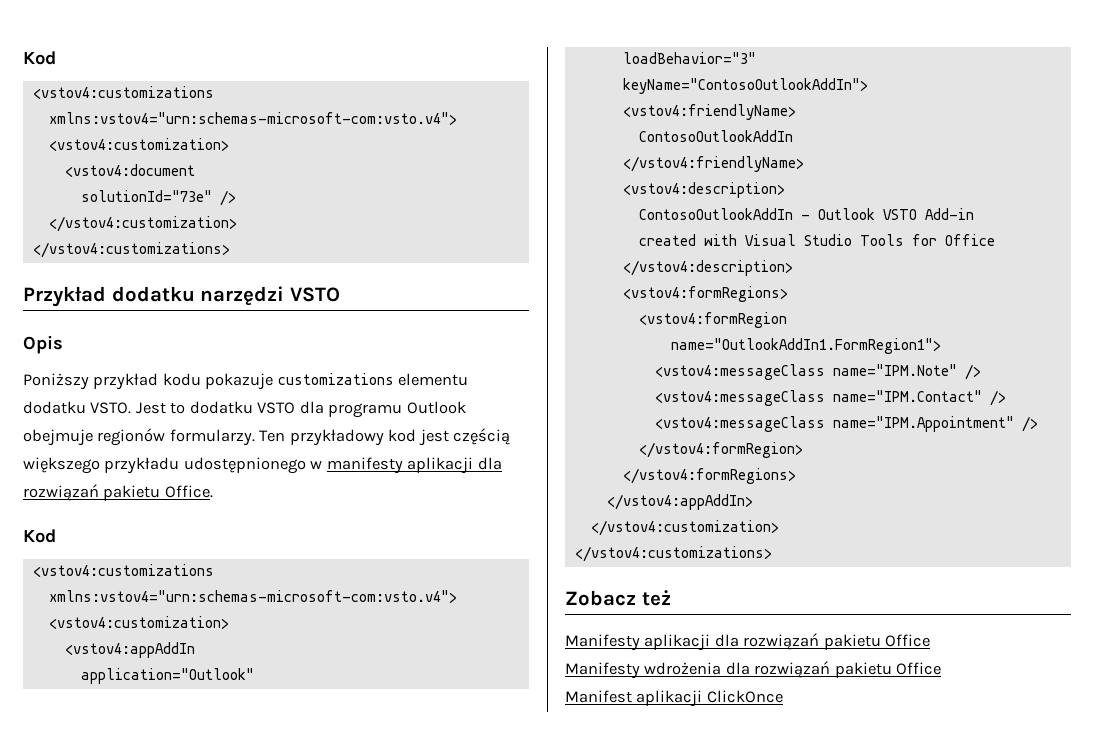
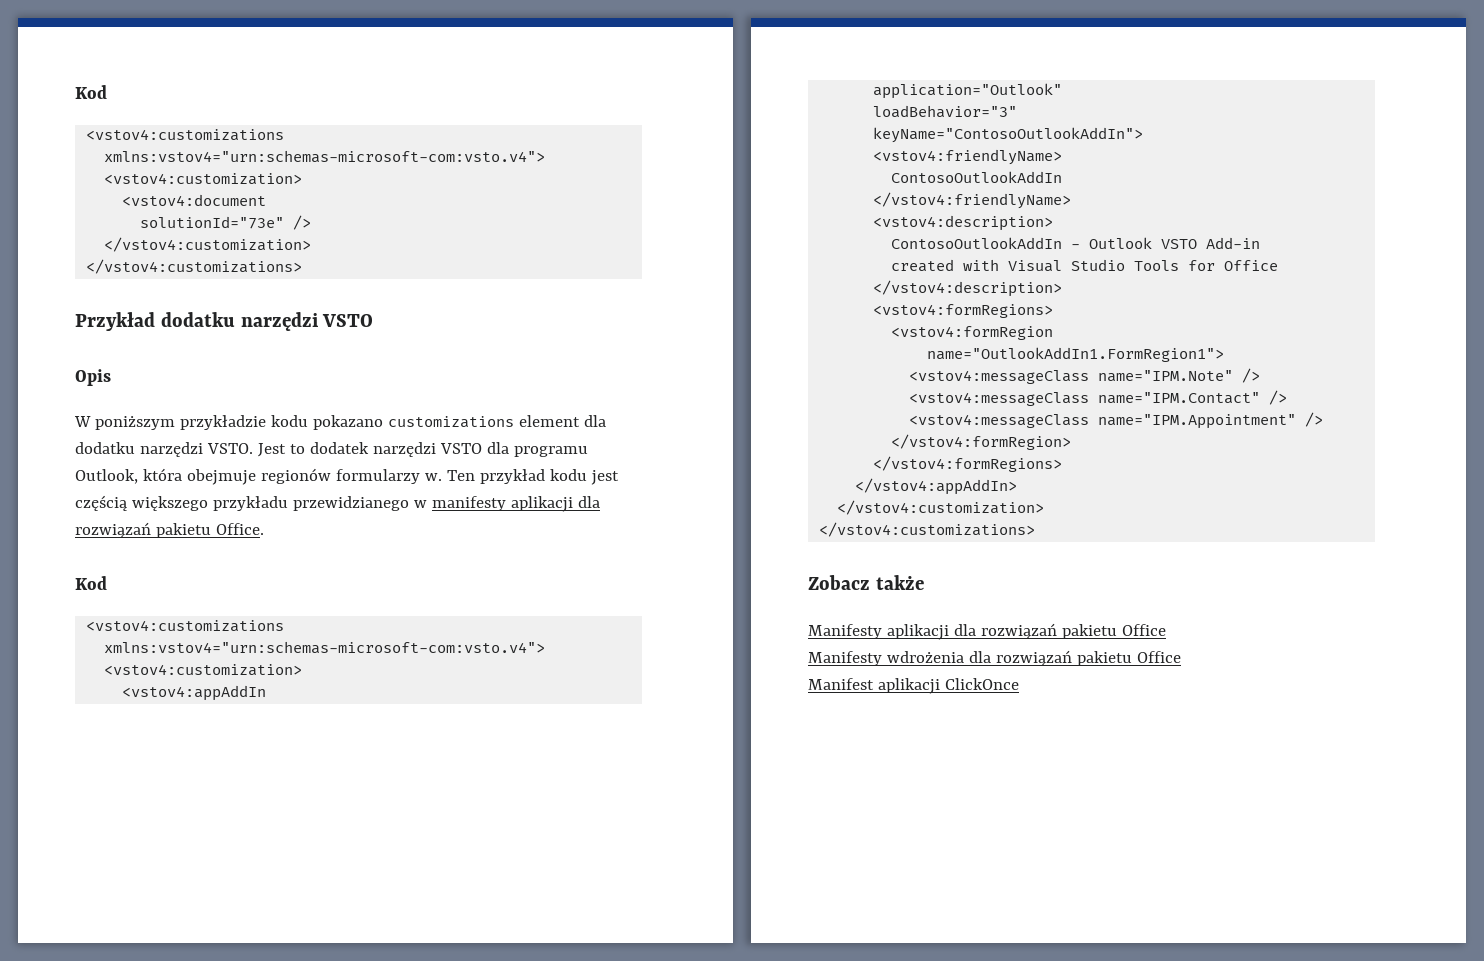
- Poniższy przykład kodu pokazuje customizations elementu dodatku VSTO.
+ W poniższym przykładzie kodu pokazano customizations element dla dodatku narzędzi VSTO.
- Jest to dodatku VSTO dla programu Outlook obejmuje regionów formularzy. Ten przykładowy kod jest częścią większego przykładu udostępnionego w manifesty aplikacji dla rozwiązań pakietu Office.
+ Jest to dodatek narzędzi VSTO dla programu Outlook, która obejmuje regionów formularzy w. Ten przykład kodu jest częścią większego przykładu przewidzianego w manifesty aplikacji dla rozwiązań pakietu Office.
- Zobacz też
+ Zobacz także

